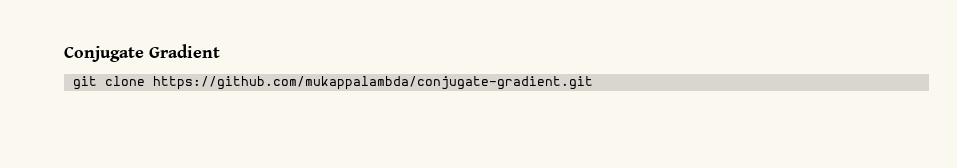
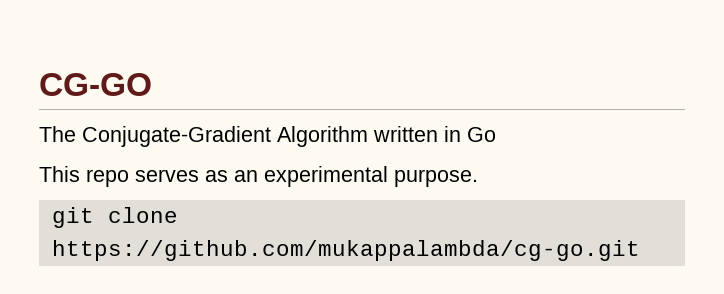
- Conjugate Gradient
+ CG-GO
+ The Conjugate-Gradient Algorithm written in Go
+ This repo serves as an experimental purpose.
- git clone https://github.com/mukappalambda/conjugate-gradient.git
+ git clone https://github.com/mukappalambda/cg-go.git

